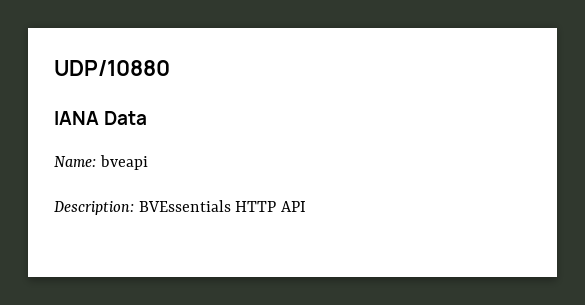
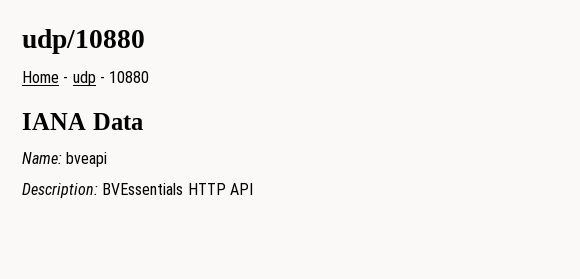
- UDP/10880
+ udp/10880
+ Home - udp - 10880

